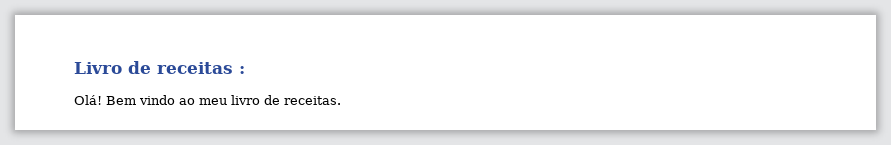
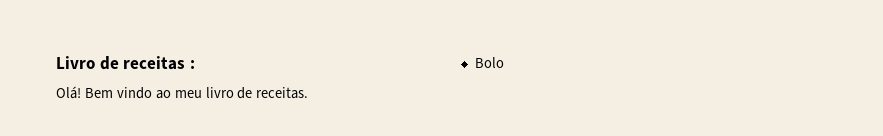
+ Bolo

